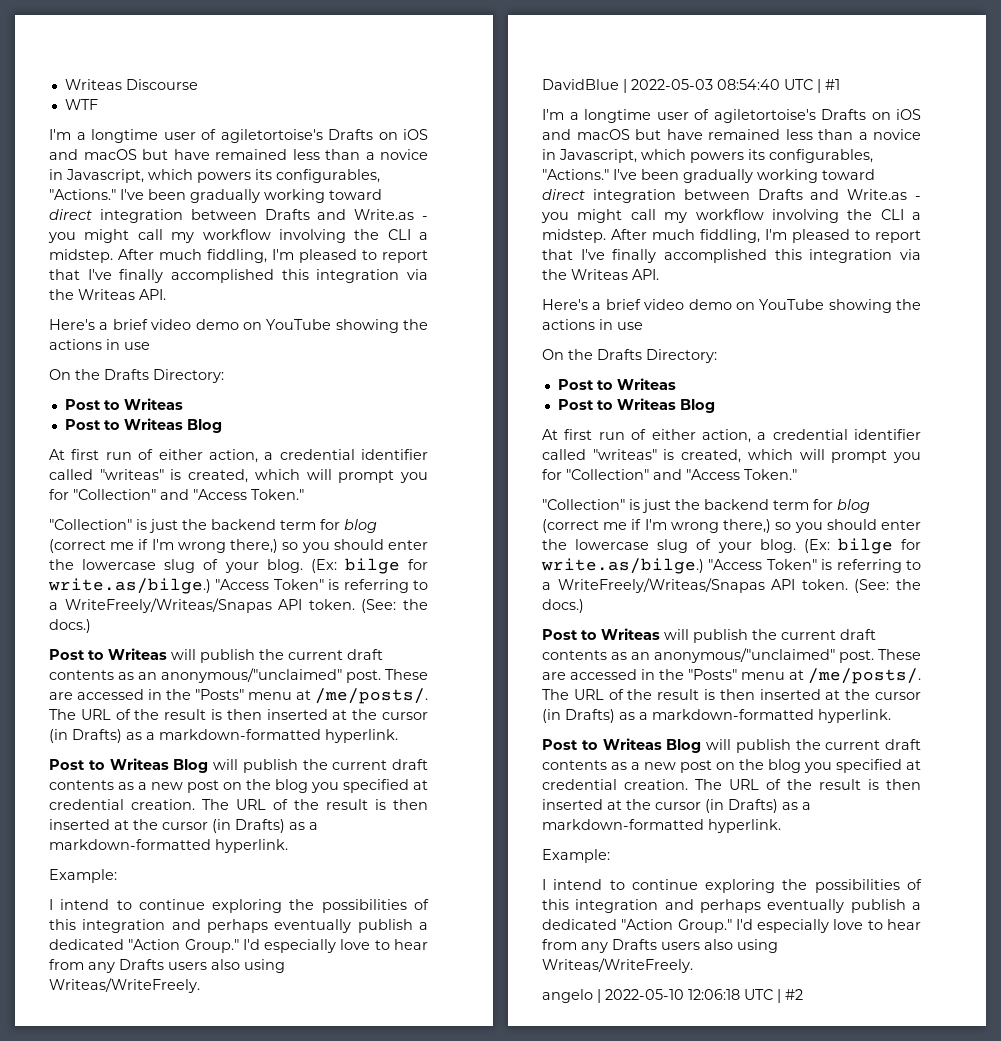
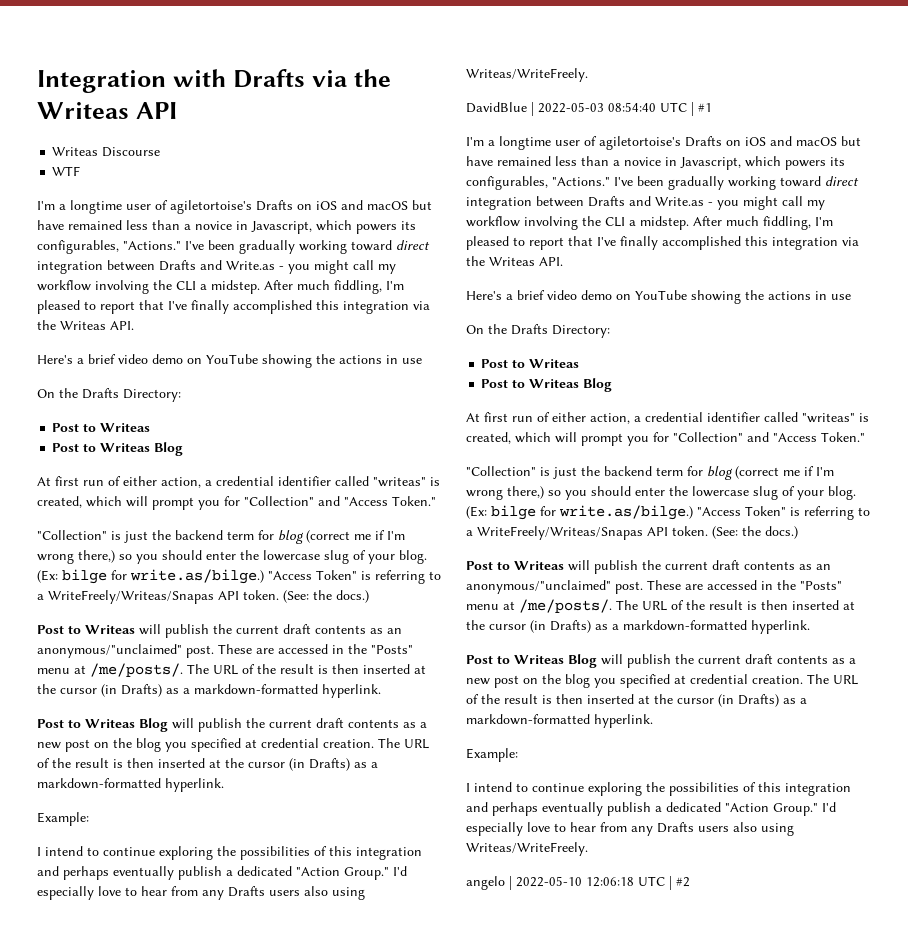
+ Integration with Drafts via the Writeas API

